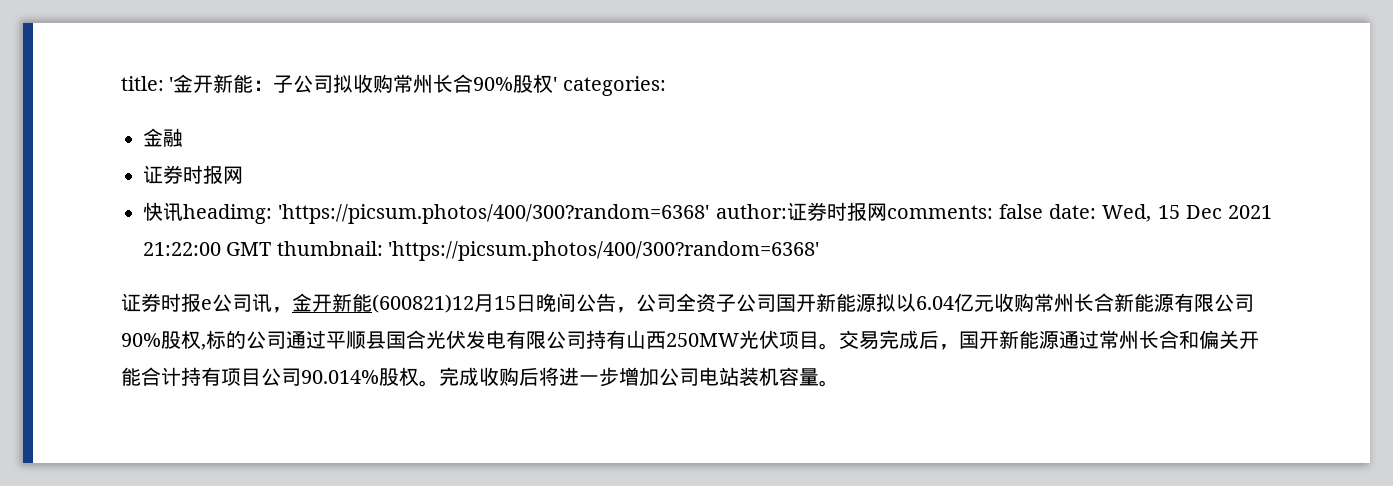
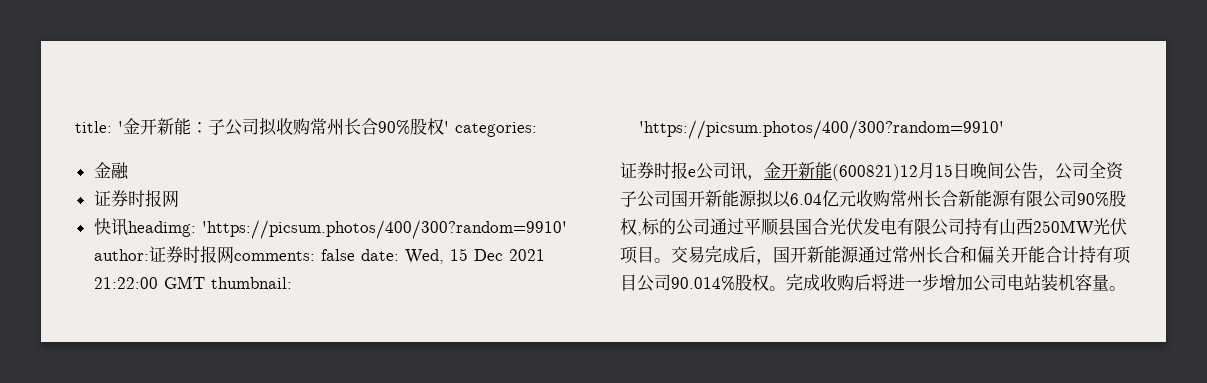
- 快讯headimg: 'https://picsum.photos/400/300?random=6368' author:证券时报网comments: false date: Wed, 15 Dec 2021 21:22:00 GMT thumbnail: 'https://picsum.photos/400/300?random=6368'
+ 快讯headimg: 'https://picsum.photos/400/300?random=9910' author:证券时报网comments: false date: Wed, 15 Dec 2021 21:22:00 GMT thumbnail: 'https://picsum.photos/400/300?random=9910'

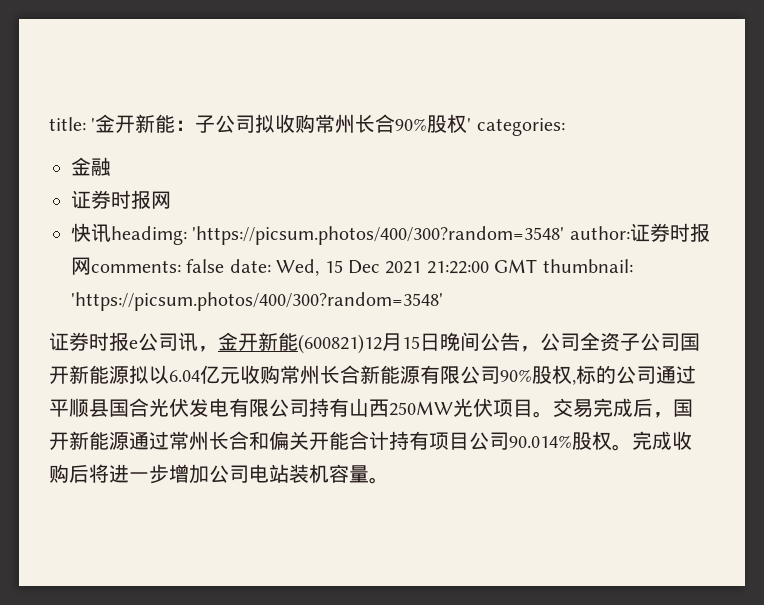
- 快讯headimg: 'https://picsum.photos/400/300?random=9910' author:证券时报网comments: false date: Wed, 15 Dec 2021 21:22:00 GMT thumbnail: 'https://picsum.photos/400/300?random=9910'
+ 快讯headimg: 'https://picsum.photos/400/300?random=3548' author:证券时报网comments: false date: Wed, 15 Dec 2021 21:22:00 GMT thumbnail: 'https://picsum.photos/400/300?random=3548'

